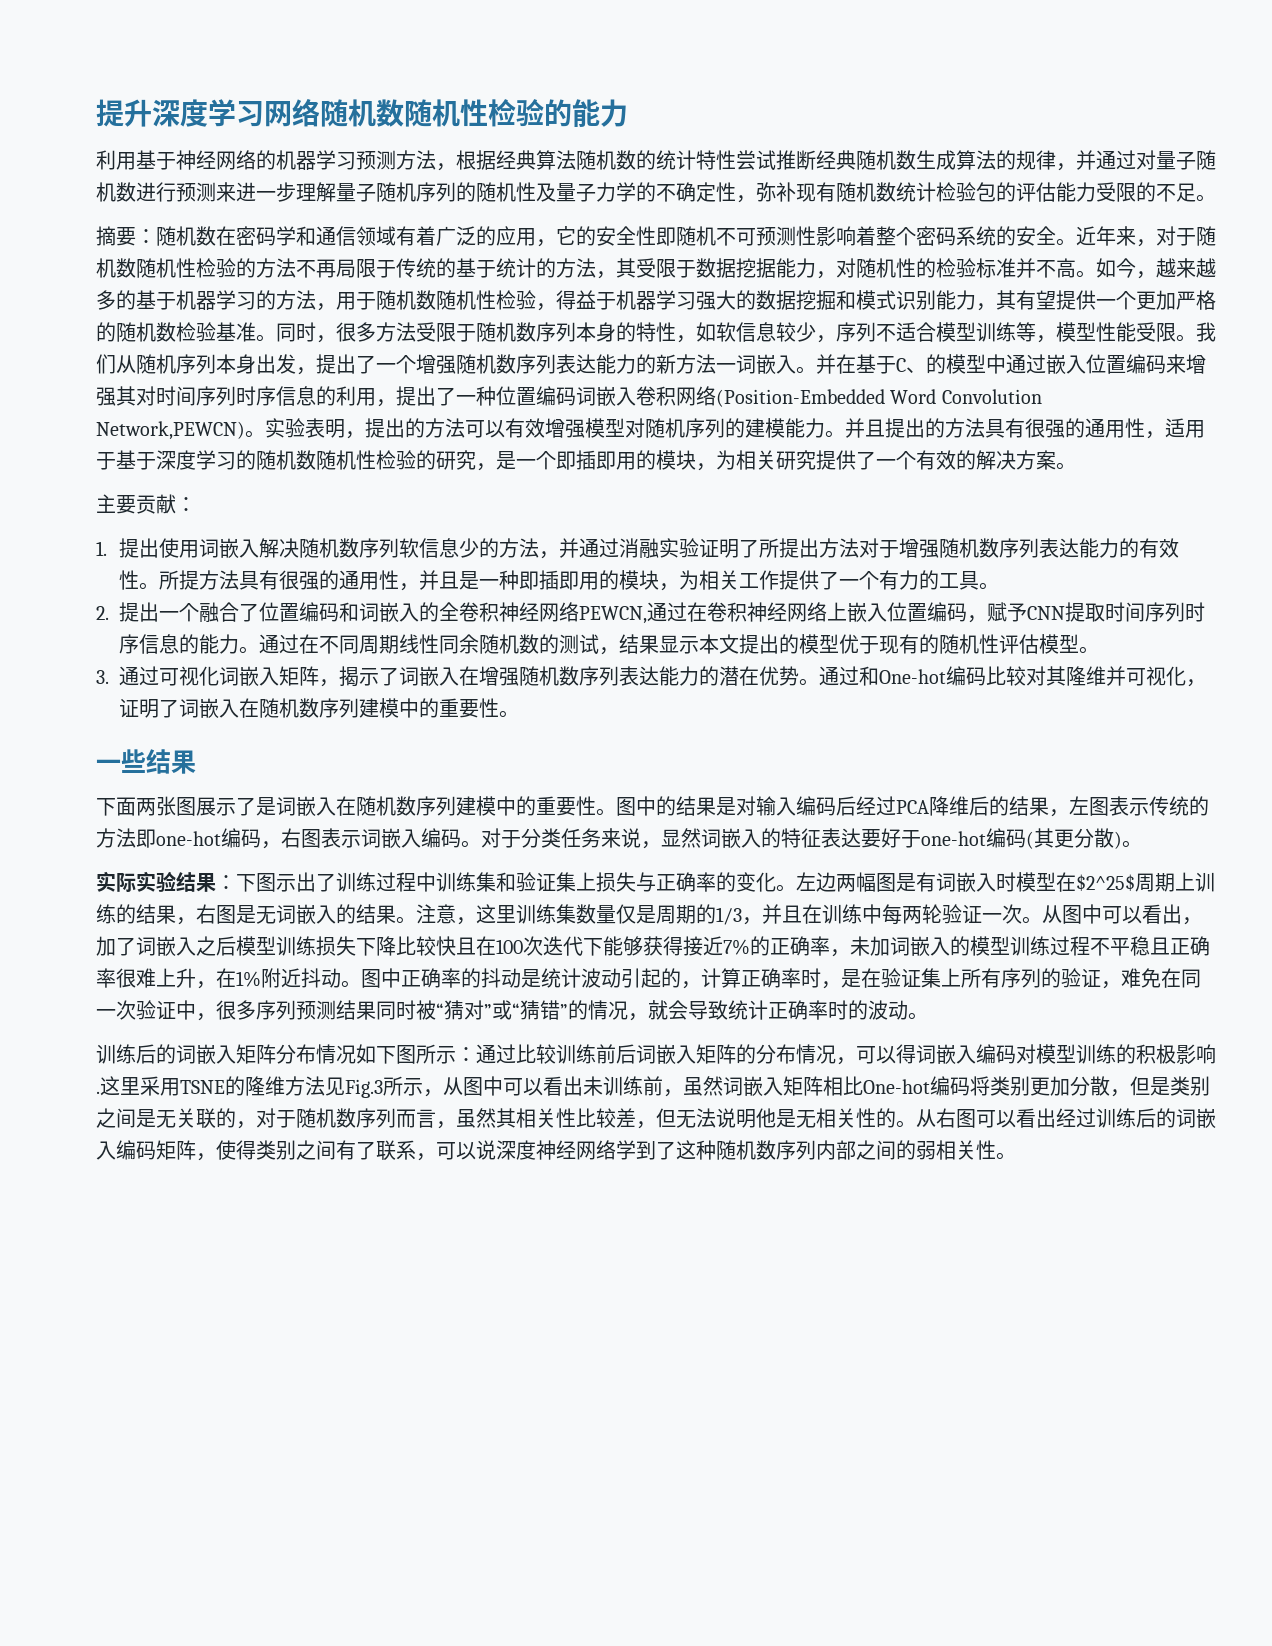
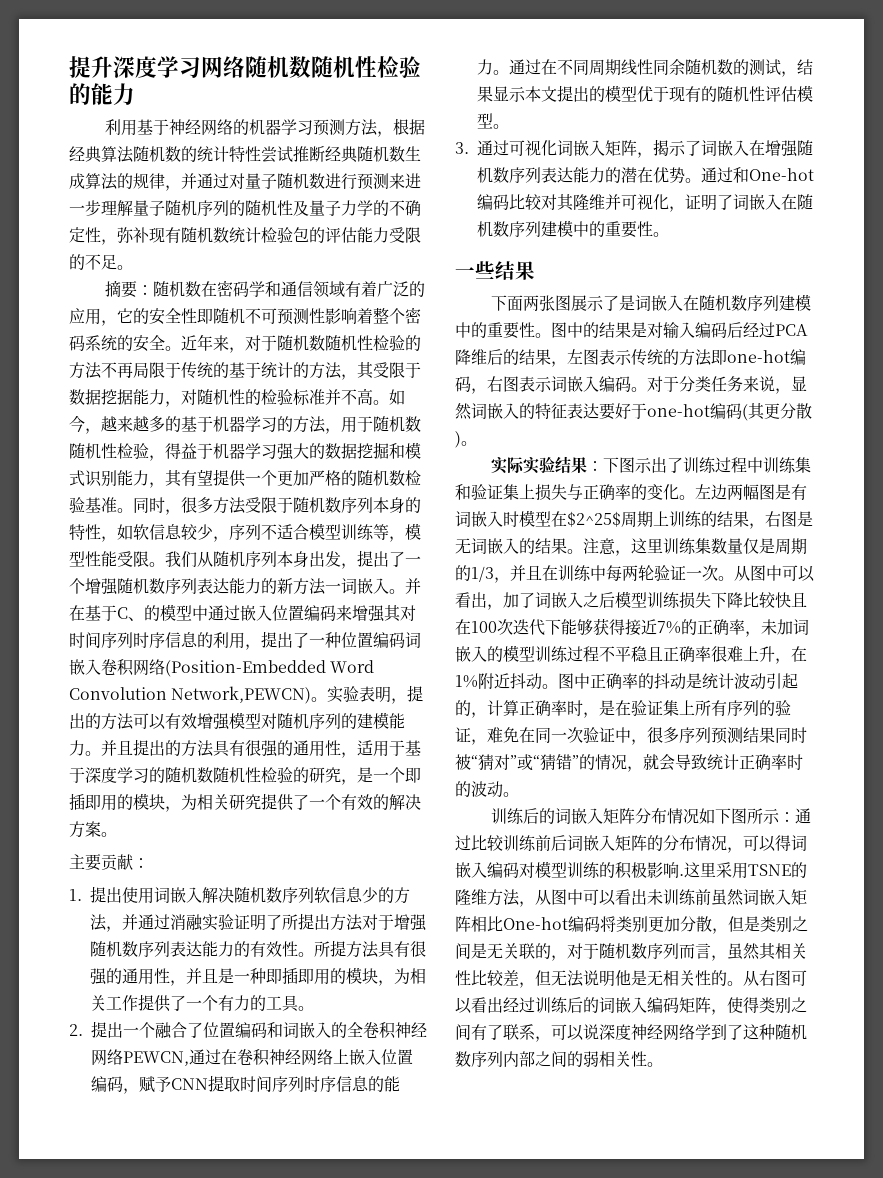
- 这里采用TSNE的隆维方法见Fig.3所示，从图中可以看出未训练前，虽然词嵌入矩阵相比One-hot编码将类别更加分散，但是类别之间是无关联的，对于随机数序列而言，虽然其相关性比较差，但无法说明他是无相关性的。
+ 这里采用TSNE的隆维方法，从图中可以看出未训练前虽然词嵌入矩阵相比One-hot编码将类别更加分散，但是类别之间是无关联的，对于随机数序列而言，虽然其相关性比较差，但无法说明他是无相关性的。

